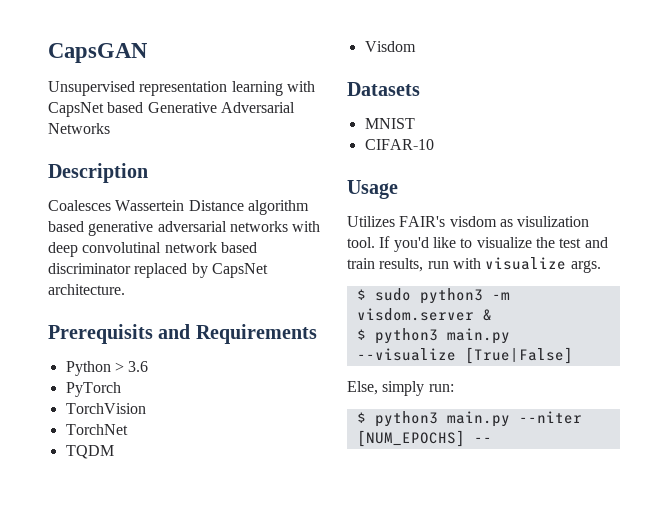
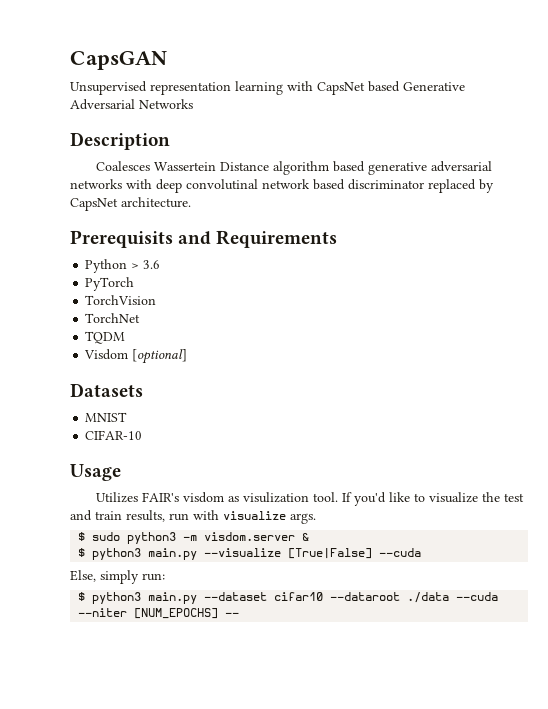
- Visdom
+ Visdom [optional]
- $ python3 main.py --visualize [True|False]
+ $ python3 main.py --visualize [True|False] --cuda
- $ python3 main.py --niter [NUM_EPOCHS] --
+ $ python3 main.py --dataset cifar10 --dataroot ./data --cuda --niter [NUM_EPOCHS] --

